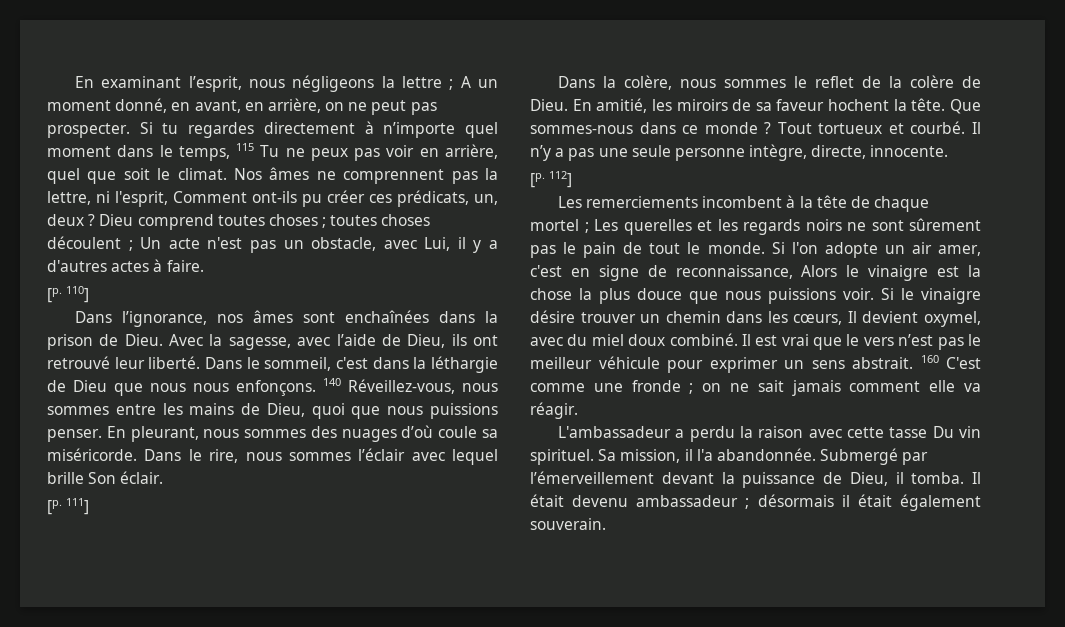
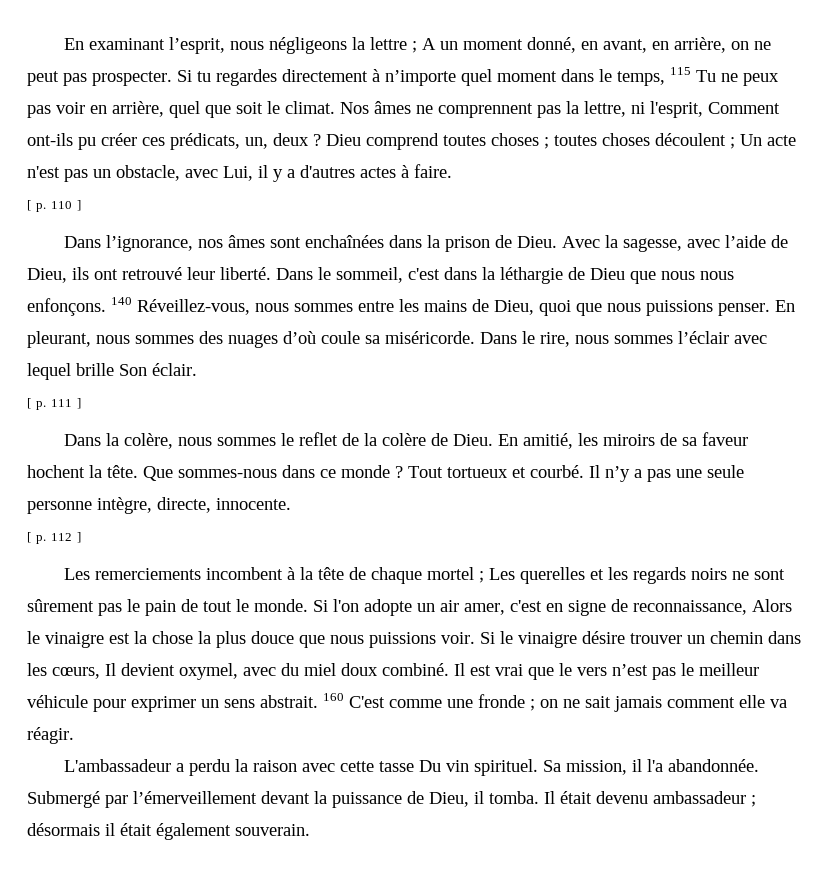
- [p. 110]
+ [ p. 110 ]
- [p. 111]
+ [ p. 111 ]
- [p. 112]
+ [ p. 112 ]

